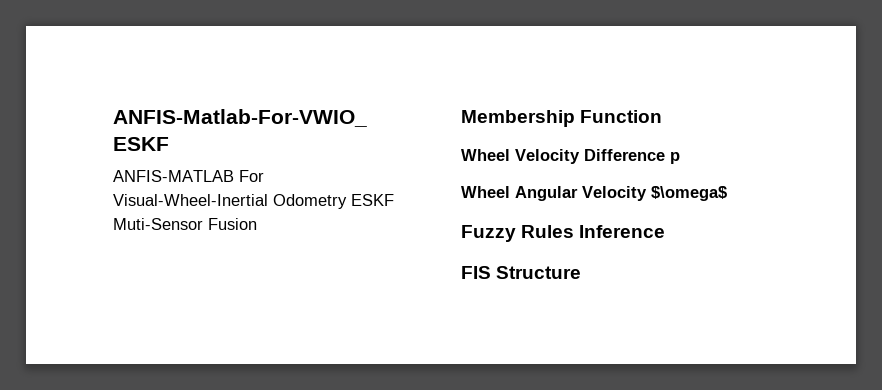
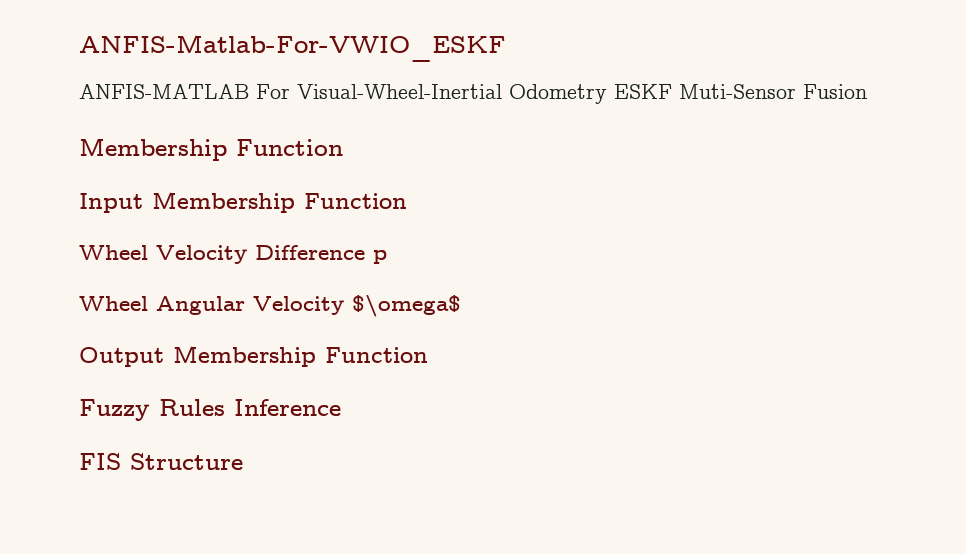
+ Input Membership Function
+ Output Membership Function

